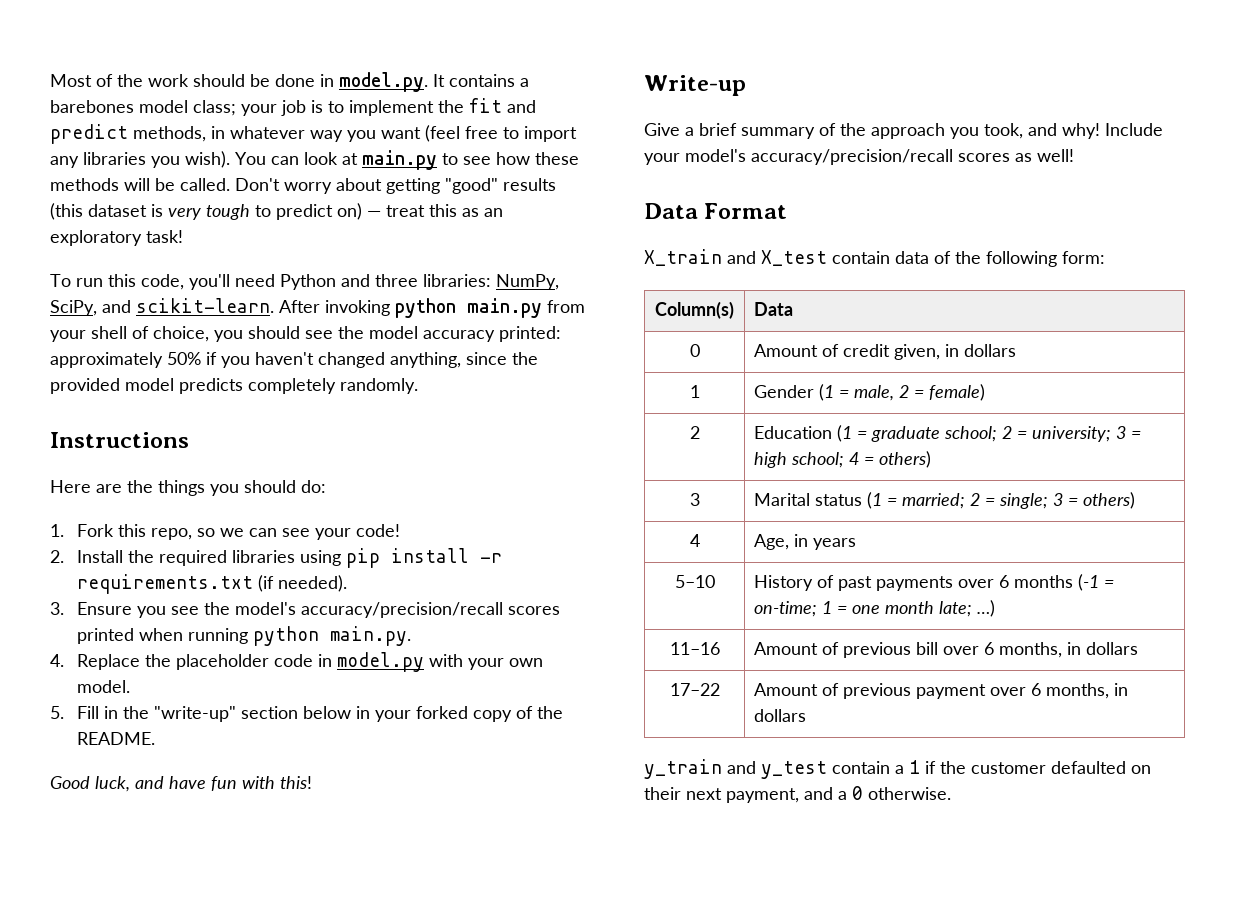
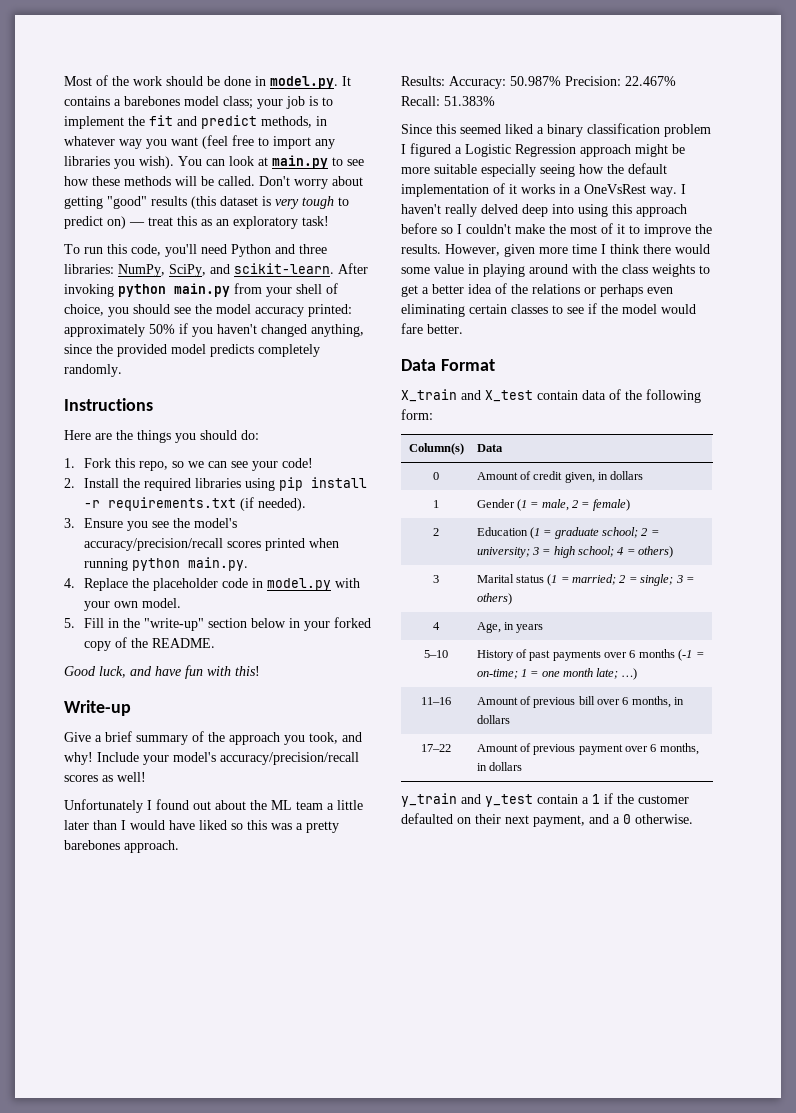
+ Unfortunately I found out about the ML team a little later than I would have liked so this was a pretty barebones approach.
+ Results: Accuracy: 50.987% Precision: 22.467% Recall: 51.383%
+ Since this seemed liked a binary classification problem I figured a Logistic Regression approach might be more suitable especially seeing how the default implementation of it works in a OneVsRest way. I haven't really delved deep into using this approach before so I couldn't make the most of it to improve the results. However, given more time I think there would some value in playing around with the class weights to get a better idea of the relations or perhaps even eliminating certain classes to see if the model would fare better.

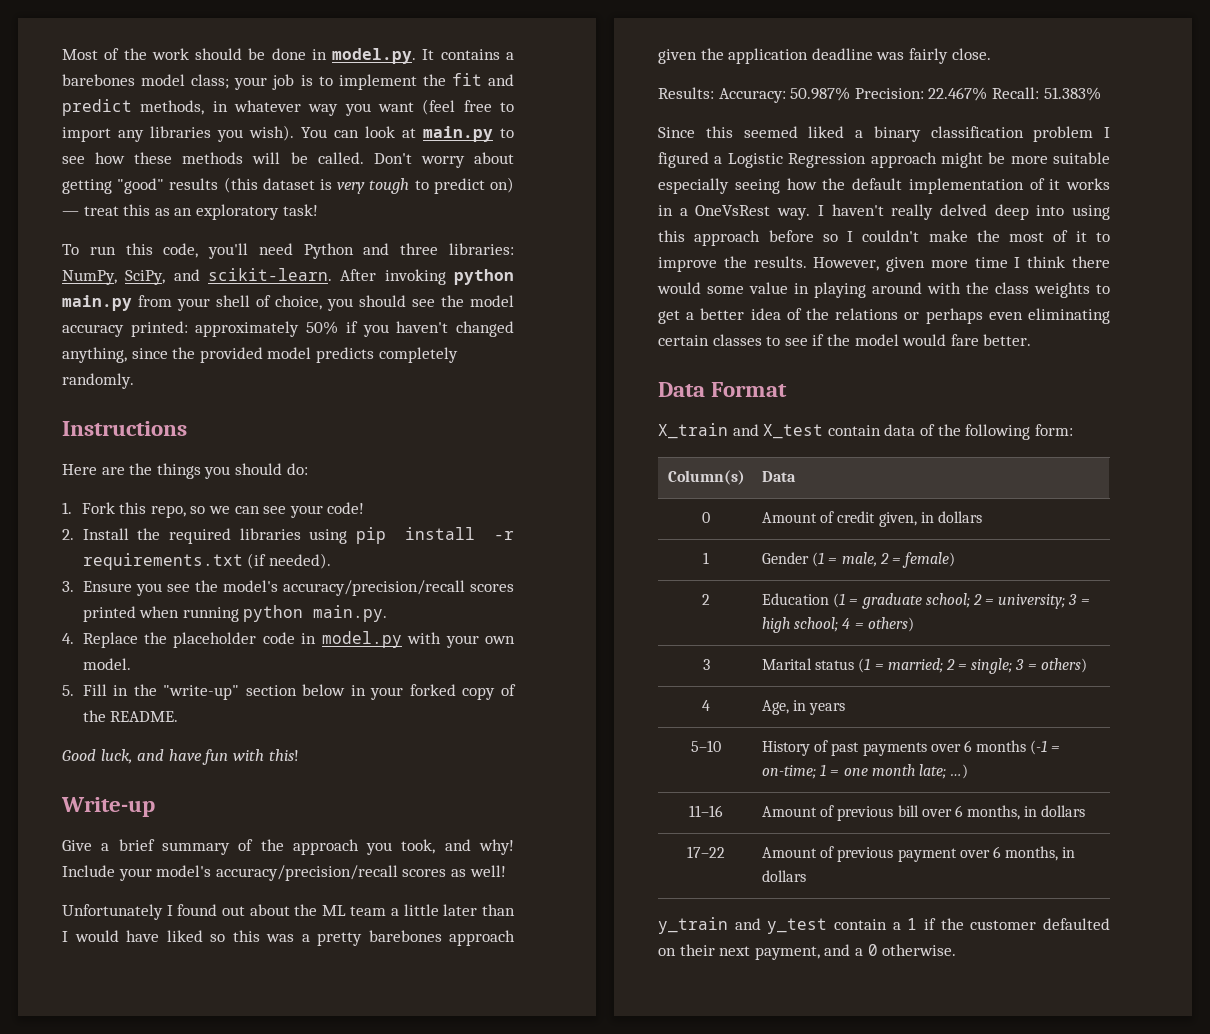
- Unfortunately I found out about the ML team a little later than I would have liked so this was a pretty barebones approach.
+ Unfortunately I found out about the ML team a little later than I would have liked so this was a pretty barebones approach given the application deadline was fairly close.

